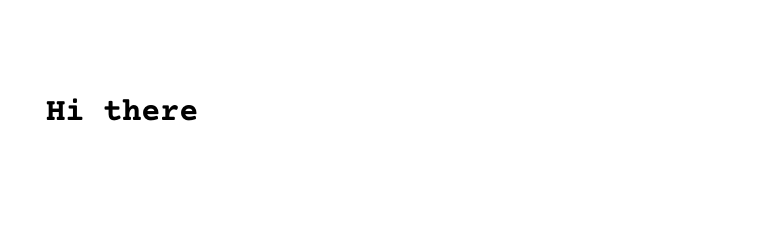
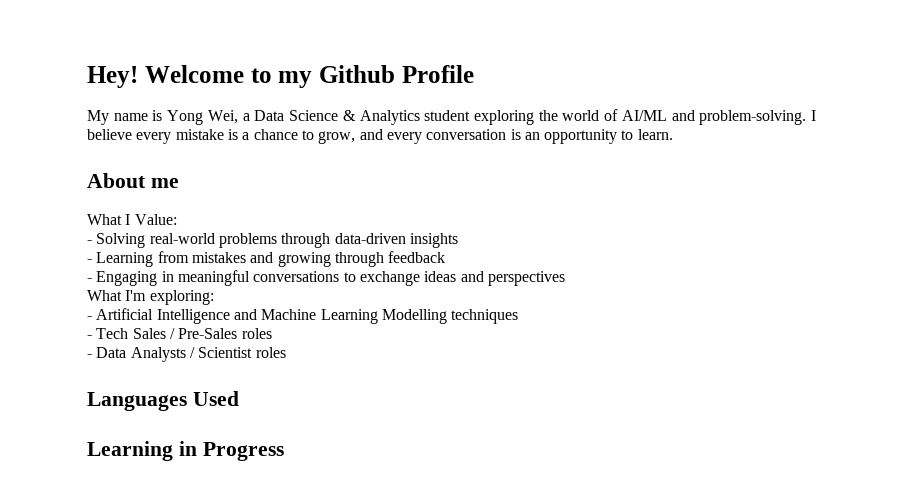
- Hi there
+ Hey! Welcome to my Github Profile
+ My name is Yong Wei, a Data Science & Analytics student exploring the world of AI/ML and problem-solving. I believe every mistake is a chance to grow, and every conversation is an opportunity to learn.
+ About me
+ What I Value:
+ - Solving real-world problems through data-driven insights
+ - Learning from mistakes and growing through feedback
+ - Engaging in meaningful conversations to exchange ideas and perspectives
+ What I'm exploring:
+ - Artificial Intelligence and Machine Learning Modelling techniques
+ - Tech Sales / Pre-Sales roles
+ - Data Analysts / Scientist roles
+ Languages Used
+ Learning in Progress

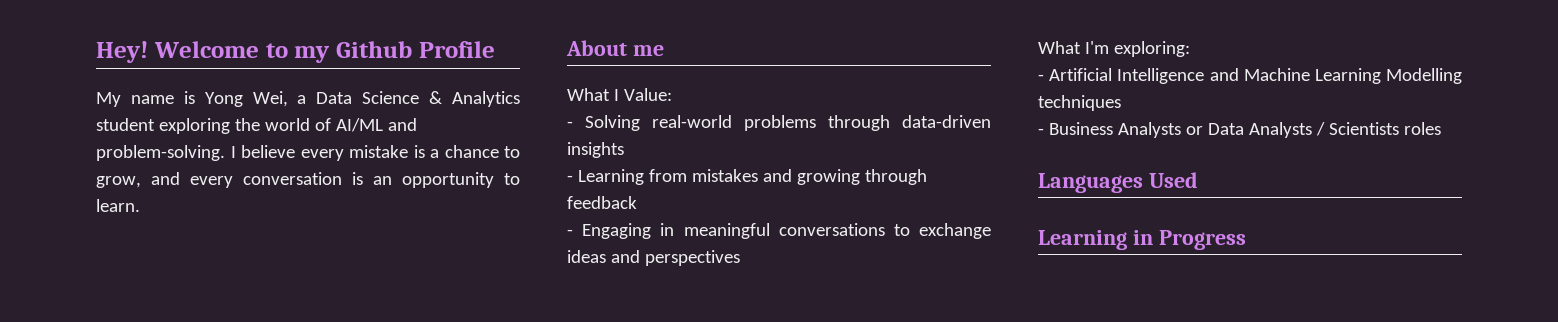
- - Tech Sales / Pre-Sales roles
- - Data Analysts / Scientist roles
+ - Business Analysts or Data Analysts / Scientists roles

